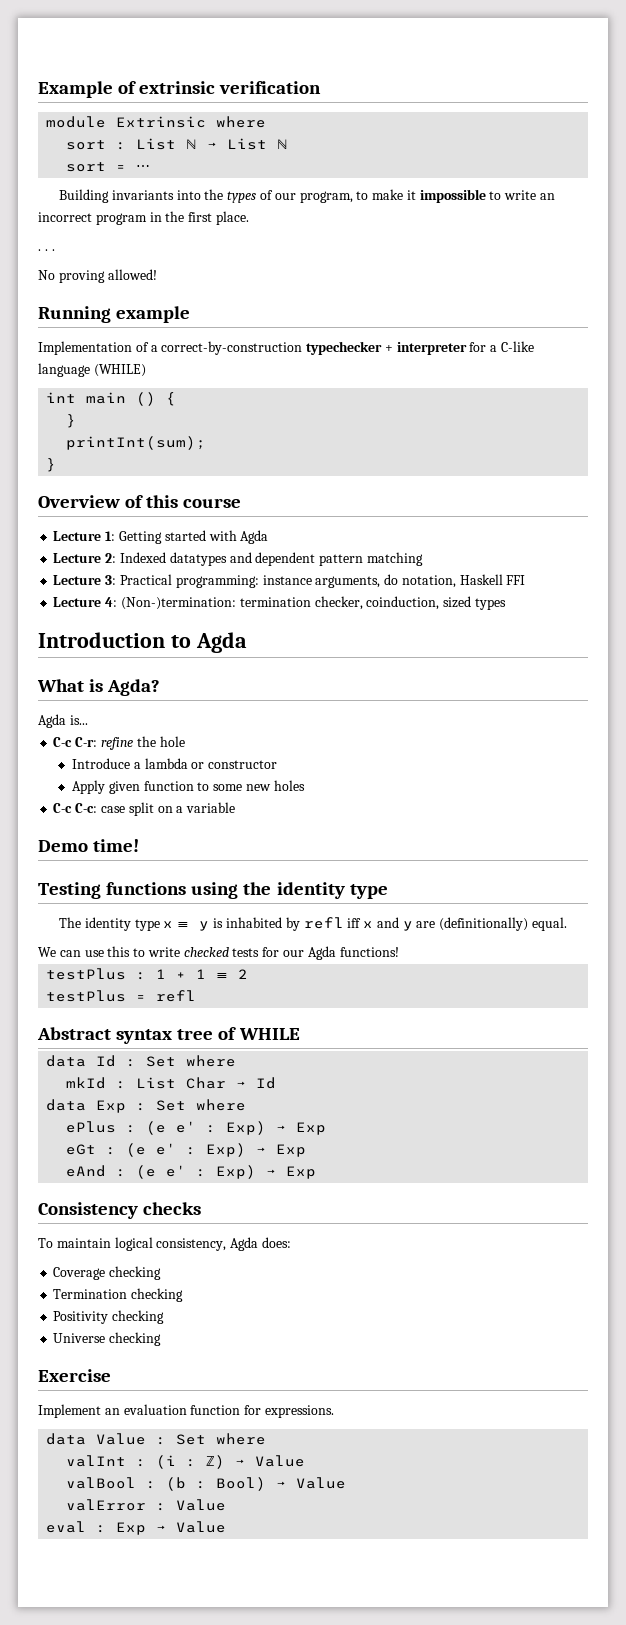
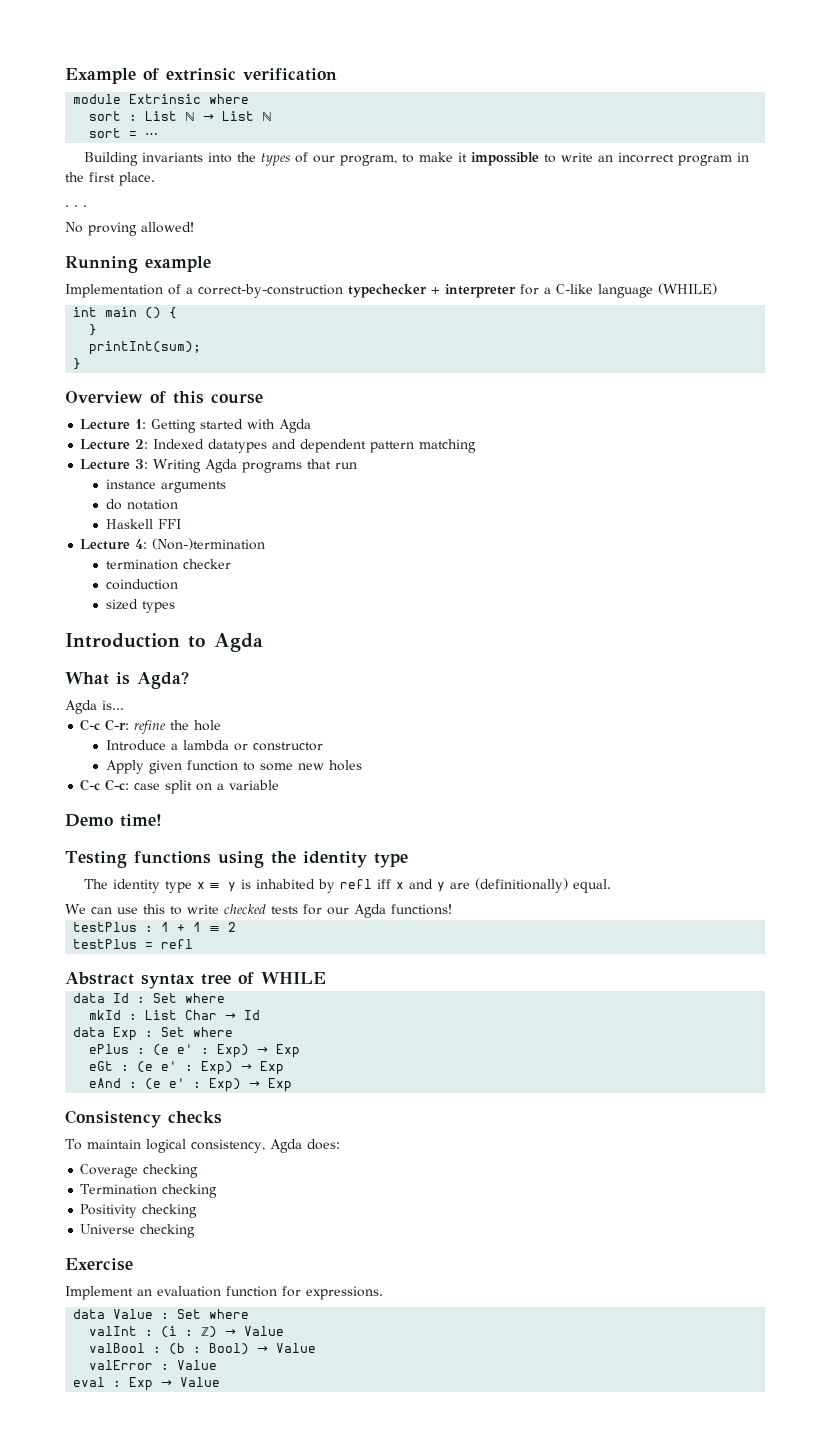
- Lecture 3: Practical programming: instance arguments, do notation, Haskell FFI
+ Lecture 3: Writing Agda programs that run
+ instance arguments
+ do notation
+ Haskell FFI
- Lecture 4: (Non-)termination: termination checker, coinduction, sized types
+ Lecture 4: (Non-)termination
+ termination checker
+ coinduction
+ sized types

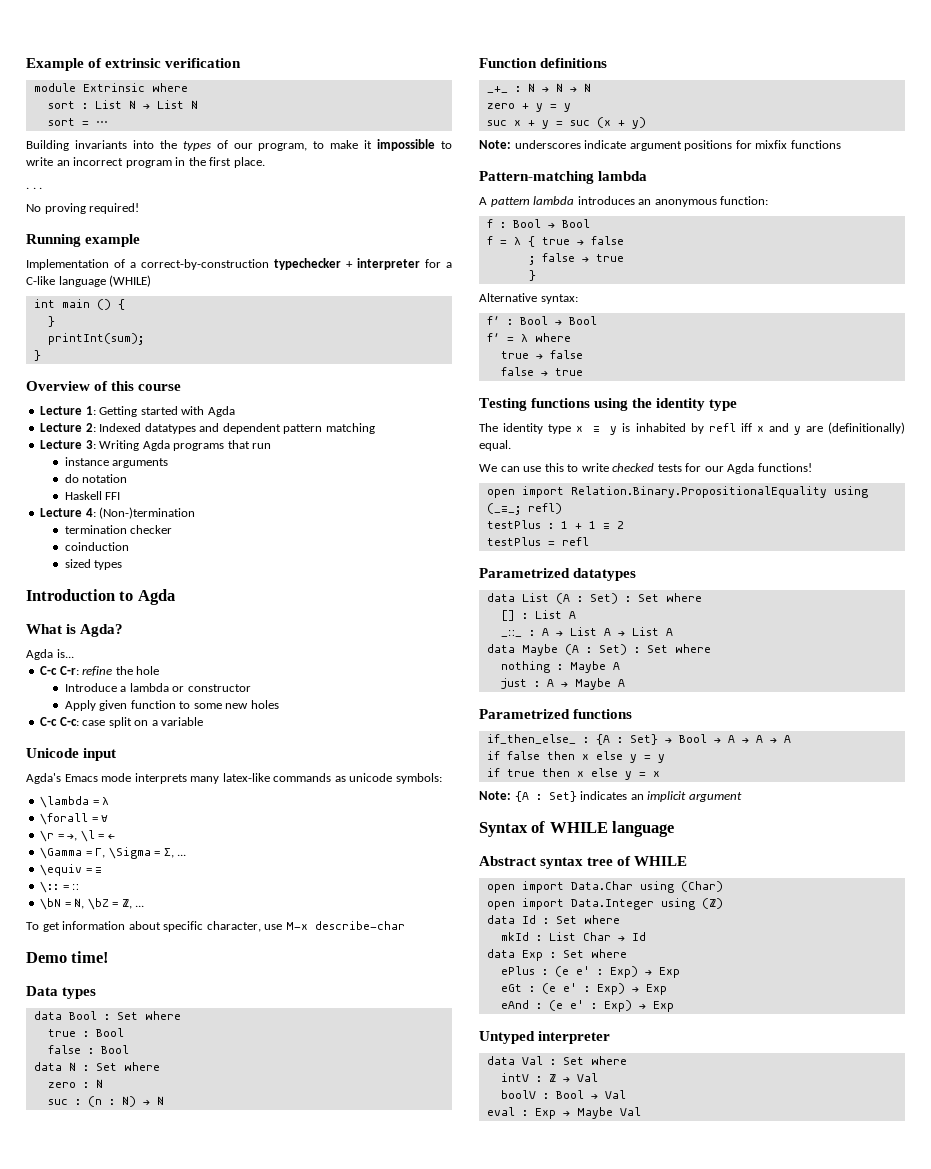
- No proving allowed!
+ No proving required!
+ Unicode input
+ Agda's Emacs mode interprets many latex-like commands as unicode symbols:
+ \lambda = λ
+ \forall = ∀
+ \r = →, \l = ←
+ \Gamma = Γ, \Sigma = Σ, ...
+ \equiv = ≡
+ \:: = ∷
+ \bN = ℕ, \bZ = ℤ, ...
+ To get information about specific character, use M-x describe-char
  Demo time!
+ Data types
+ data Bool : Set where
+ true : Bool
+ false : Bool
+ data ℕ : Set where
+ zero : ℕ
+ suc : (n : ℕ) → ℕ
+ Function definitions
+ _+_ : ℕ → ℕ → ℕ
+ zero + y = y
+ suc x + y = suc (x + y)
+ Note: underscores indicate argument positions for mixfix functions
+ Pattern-matching lambda
+ A pattern lambda introduces an anonymous function:
+ f : Bool → Bool
+ f = λ { true → false
+ ; false → true
+ }
+ Alternative syntax:
+ f′ : Bool → Bool
+ f′ = λ where
+ true → false
+ false → true
+ open import Relation.Binary.PropositionalEquality using (_≡_; refl)
+ Parametrized datatypes
+ data List (A : Set) : Set where
+ [] : List A
+ _∷_ : A → List A → List A
+ data Maybe (A : Set) : Set where
+ nothing : Maybe A
+ just : A → Maybe A
+ Parametrized functions
+ if_then_else_ : {A : Set} → Bool → A → A → A
+ if false then x else y = y
+ if true then x else y = x
+ Note: {A : Set} indicates an implicit argument
+ Syntax of WHILE language
+ open import Data.Char using (Char)
+ open import Data.Integer using (ℤ)
- Consistency checks
- To maintain logical consistency, Agda does:
- Coverage checking
- Termination checking
- Positivity checking
- Universe checking
- Exercise
- Implement an evaluation function for expressions.
- data Value : Set where
- valInt : (i : ℤ) → Value
- valBool : (b : Bool) → Value
- valError : Value
+ Untyped interpreter
+ data Val : Set where
+ intV : ℤ → Val
+ boolV : Bool → Val
- eval : Exp → Value
+ eval : Exp → Maybe Val

